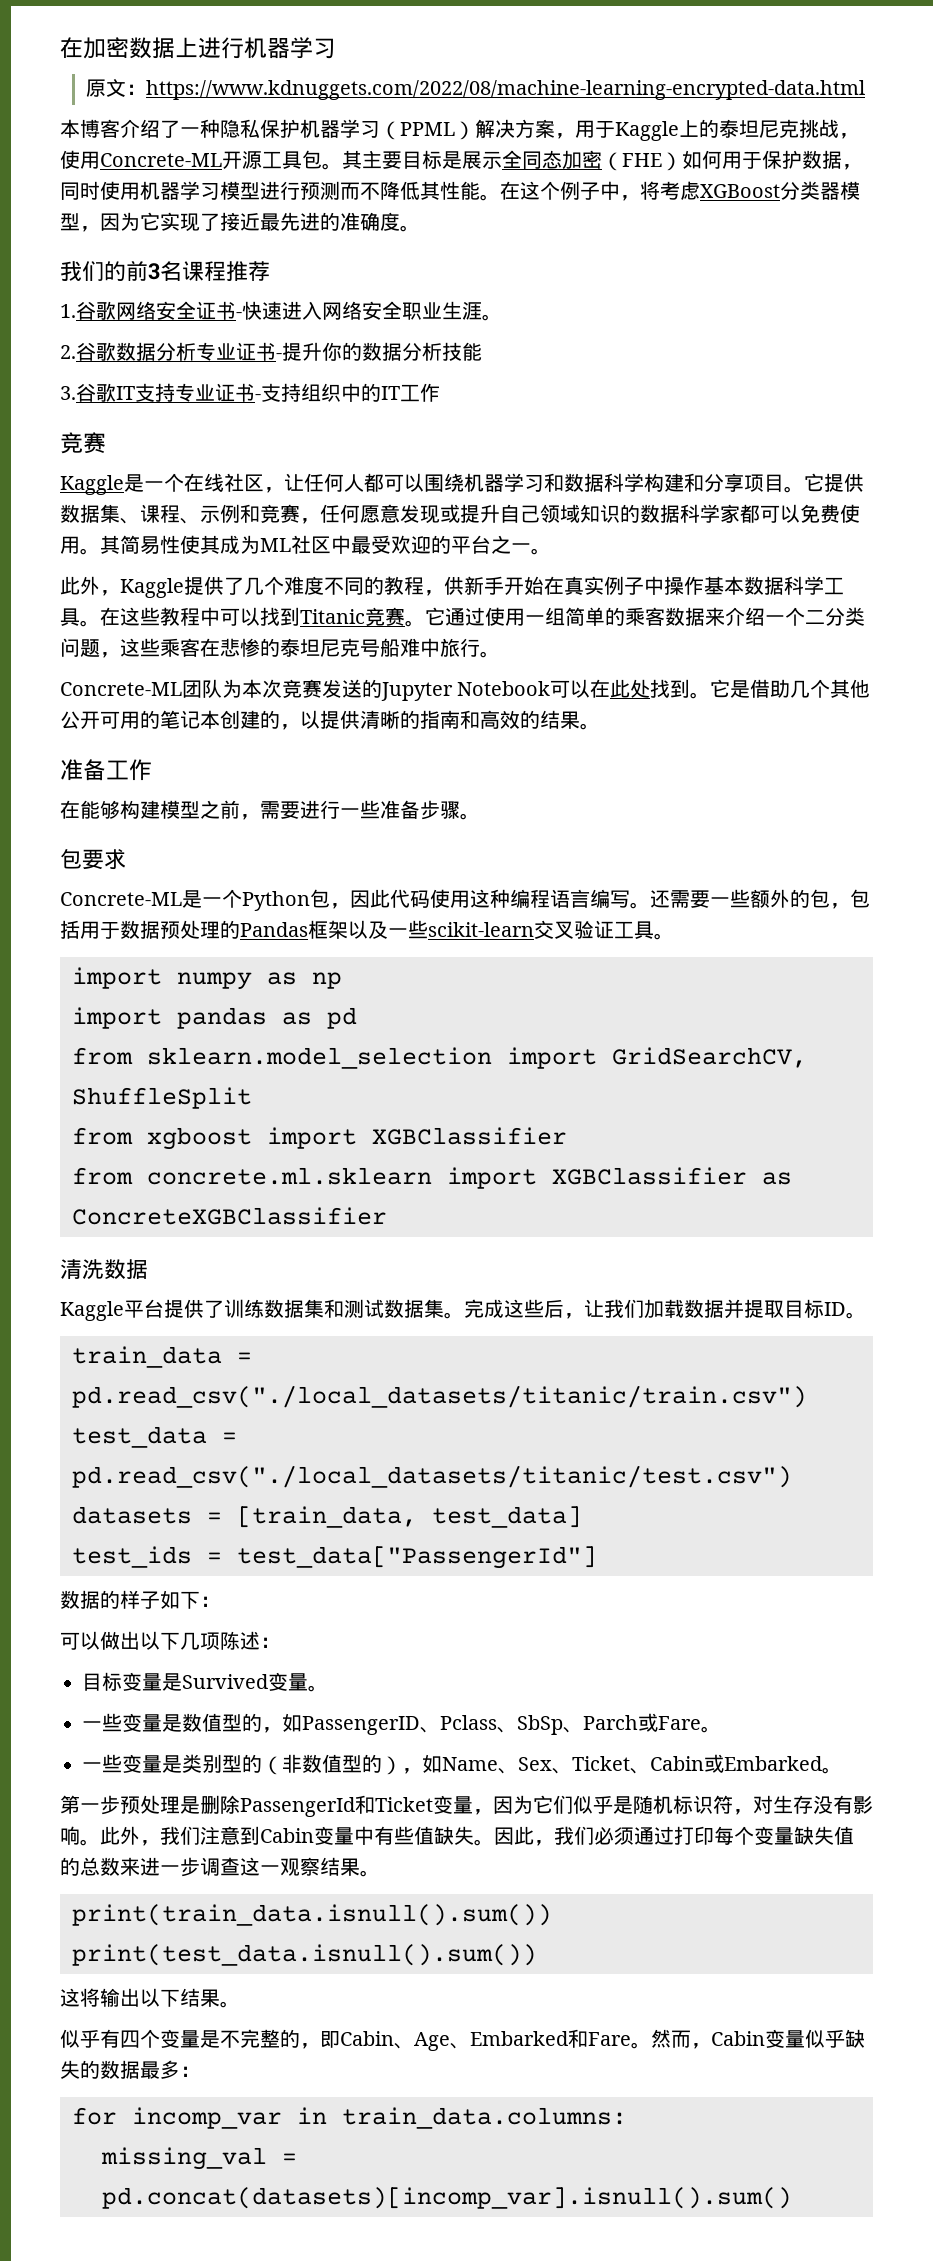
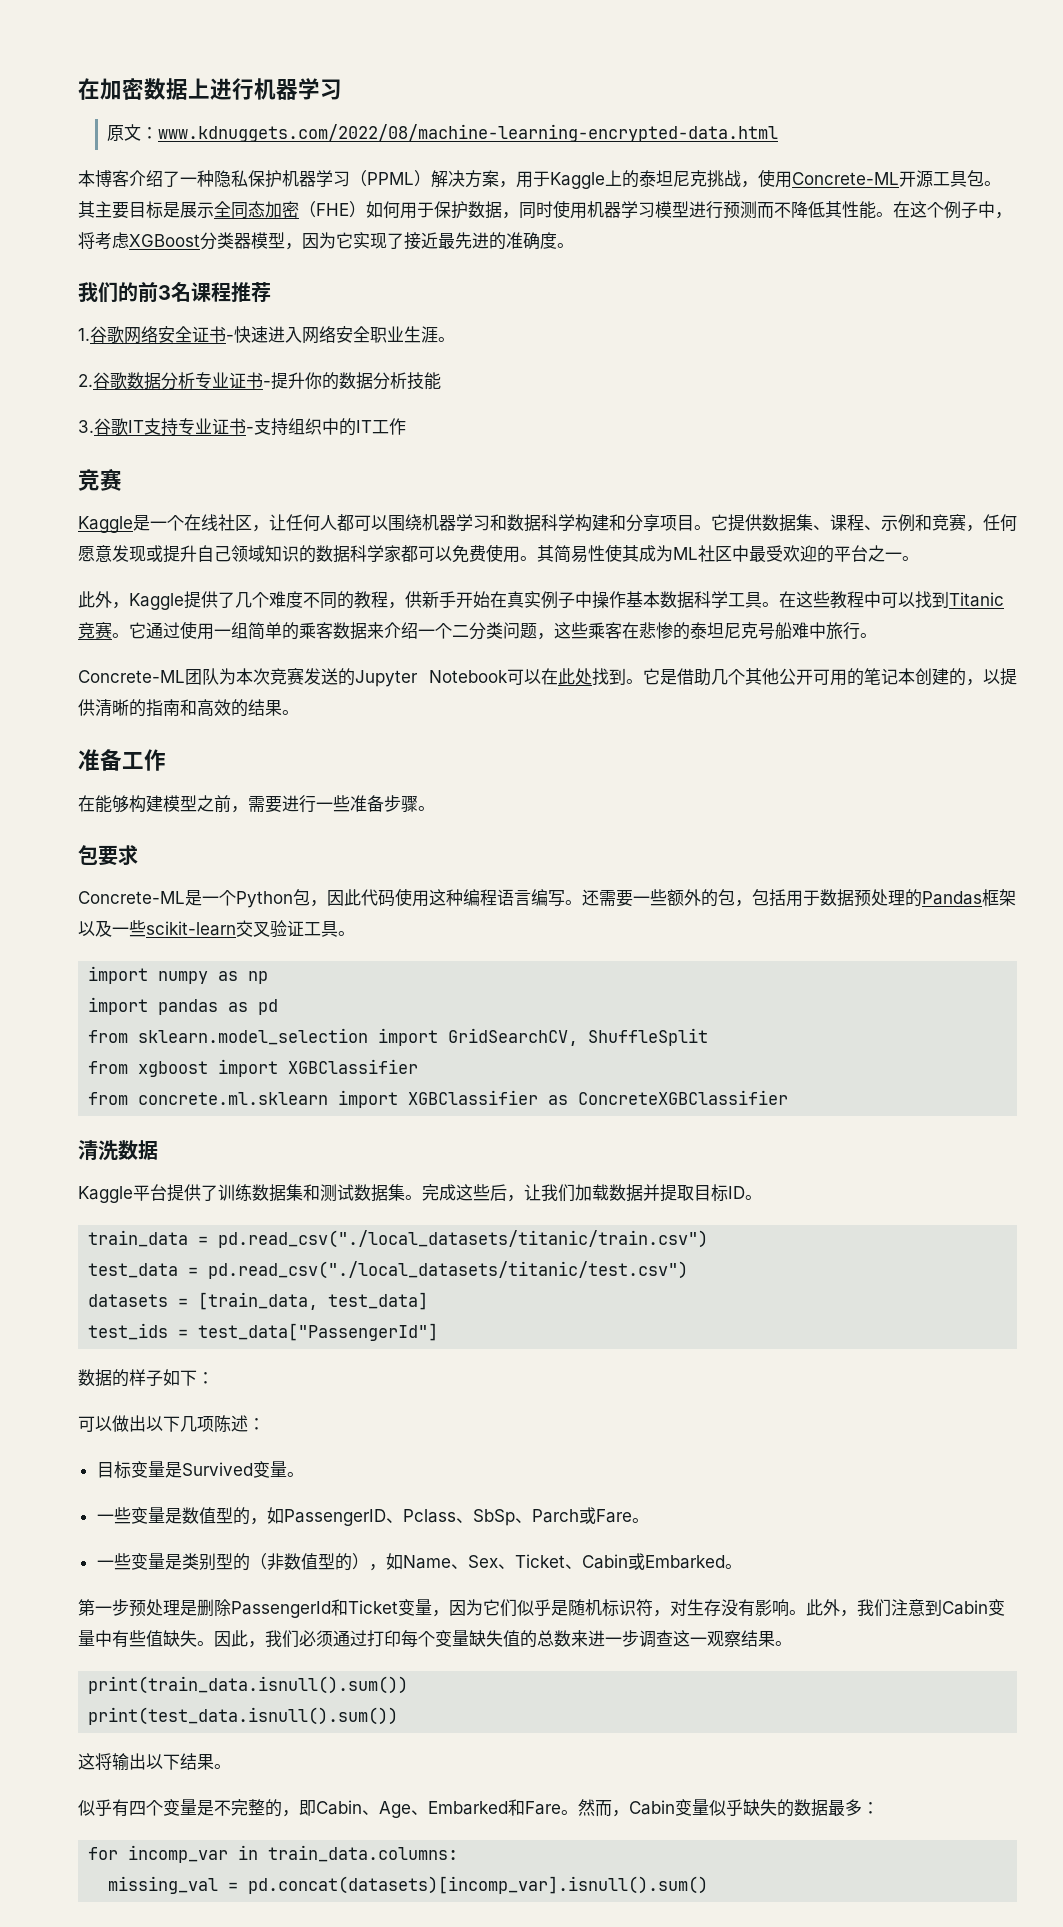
- 原文：https://www.kdnuggets.com/2022/08/machine-learning-encrypted-data.html
+ 原文：www.kdnuggets.com/2022/08/machine-learning-encrypted-data.html

